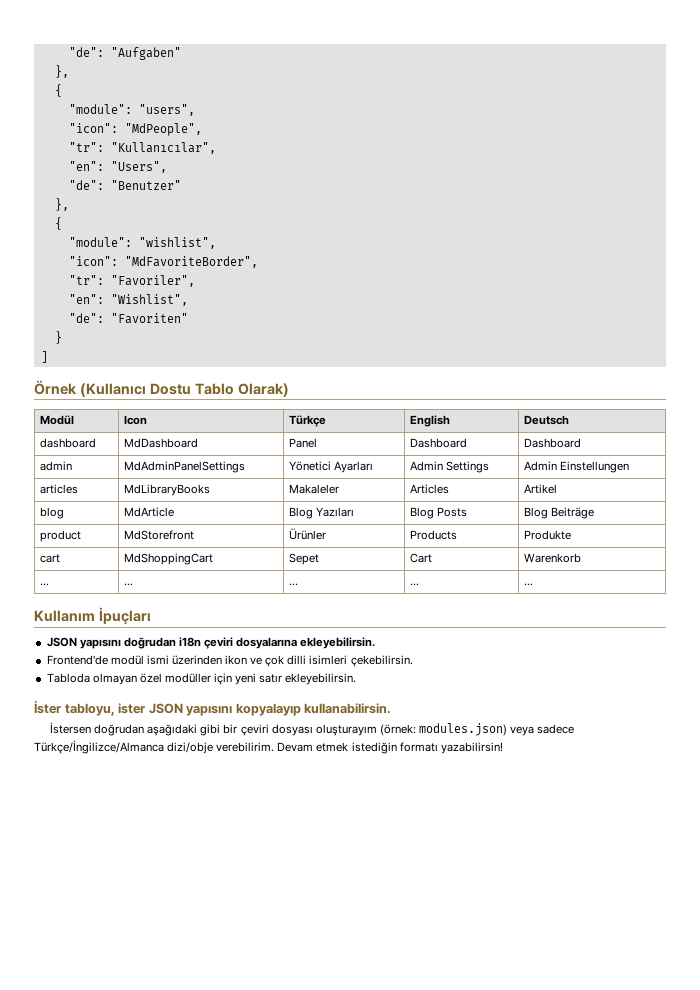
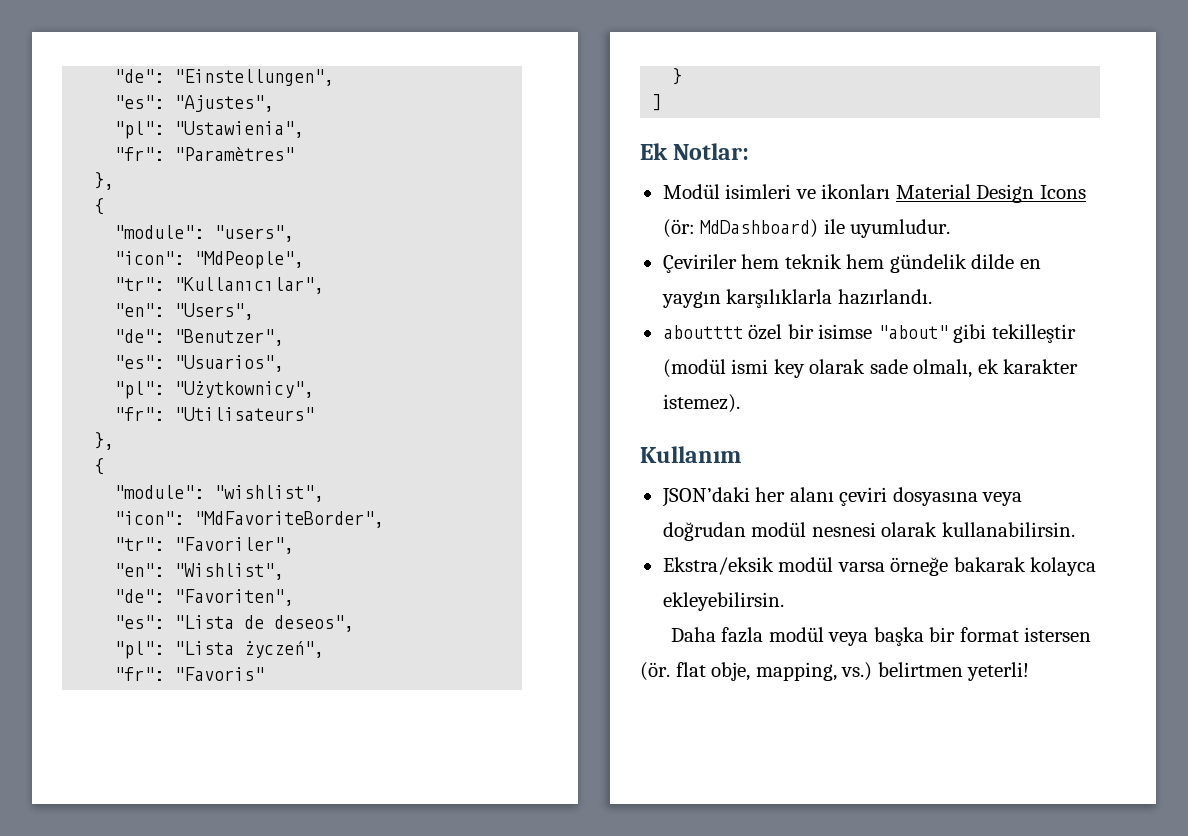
- "de": "Aufgaben"
+ "de": "Einstellungen",
+ "es": "Ajustes",
+ "pl": "Ustawienia",
+ "fr": "Paramètres"
- "de": "Benutzer"
+ "de": "Benutzer",
+ "es": "Usuarios",
+ "pl": "Użytkownicy",
+ "fr": "Utilisateurs"
- "de": "Favoriten"
+ "de": "Favoriten",
+ "es": "Lista de deseos",
+ "pl": "Lista życzeń",
+ "fr": "Favoris"
  }
  ]
- Örnek (Kullanıcı Dostu Tablo Olarak)
- Modül | Icon | Türkçe | English | Deutsch
- dashboard | MdDashboard | Panel | Dashboard | Dashboard
- admin | MdAdminPanelSettings | Yönetici Ayarları | Admin Settings | Admin Einstellungen
- articles | MdLibraryBooks | Makaleler | Articles | Artikel
- blog | MdArticle | Blog Yazıları | Blog Posts | Blog Beiträge
- product | MdStorefront | Ürünler | Products | Produkte
- cart | MdShoppingCart | Sepet | Cart | Warenkorb
- ... | ... | ... | ... | ...
- Kullanım İpuçları
- JSON yapısını doğrudan i18n çeviri dosyalarına ekleyebilirsin.
- Frontend'de modül ismi üzerinden ikon ve çok dilli isimleri çekebilirsin.
- Tabloda olmayan özel modüller için yeni satır ekleyebilirsin.
- İster tabloyu, ister JSON yapısını kopyalayıp kullanabilirsin.
- İstersen doğrudan aşağıdaki gibi bir çeviri dosyası oluşturayım (örnek: modules.json) veya sadece Türkçe/İngilizce/Almanca dizi/obje verebilirim. Devam etmek istediğin formatı yazabilirsin!
+ Ek Notlar:
+ Modül isimleri ve ikonları Material Design Icons (ör: MdDashboard) ile uyumludur.
+ Çeviriler hem teknik hem gündelik dilde en yaygın karşılıklarla hazırlandı.
+ aboutttt özel bir isimse "about" gibi tekilleştir (modül ismi key olarak sade olmalı, ek karakter istemez).
+ Kullanım
+ JSON’daki her alanı çeviri dosyasına veya doğrudan modül nesnesi olarak kullanabilirsin.
+ Ekstra/eksik modül varsa örneğe bakarak kolayca ekleyebilirsin.
+ Daha fazla modül veya başka bir format istersen (ör. flat obje, mapping, vs.) belirtmen yeterli!

